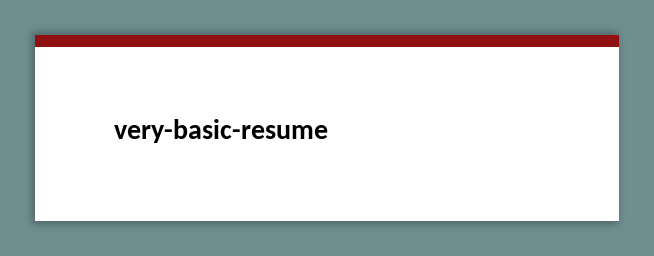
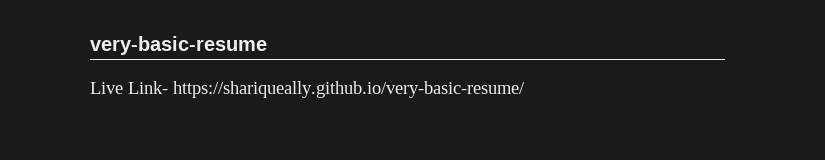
+ Live Link- https://shariqueally.github.io/very-basic-resume/

